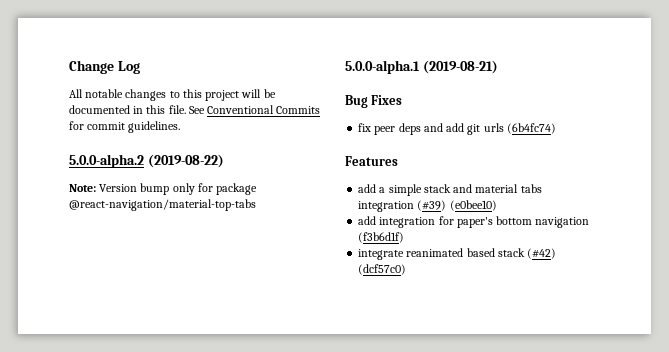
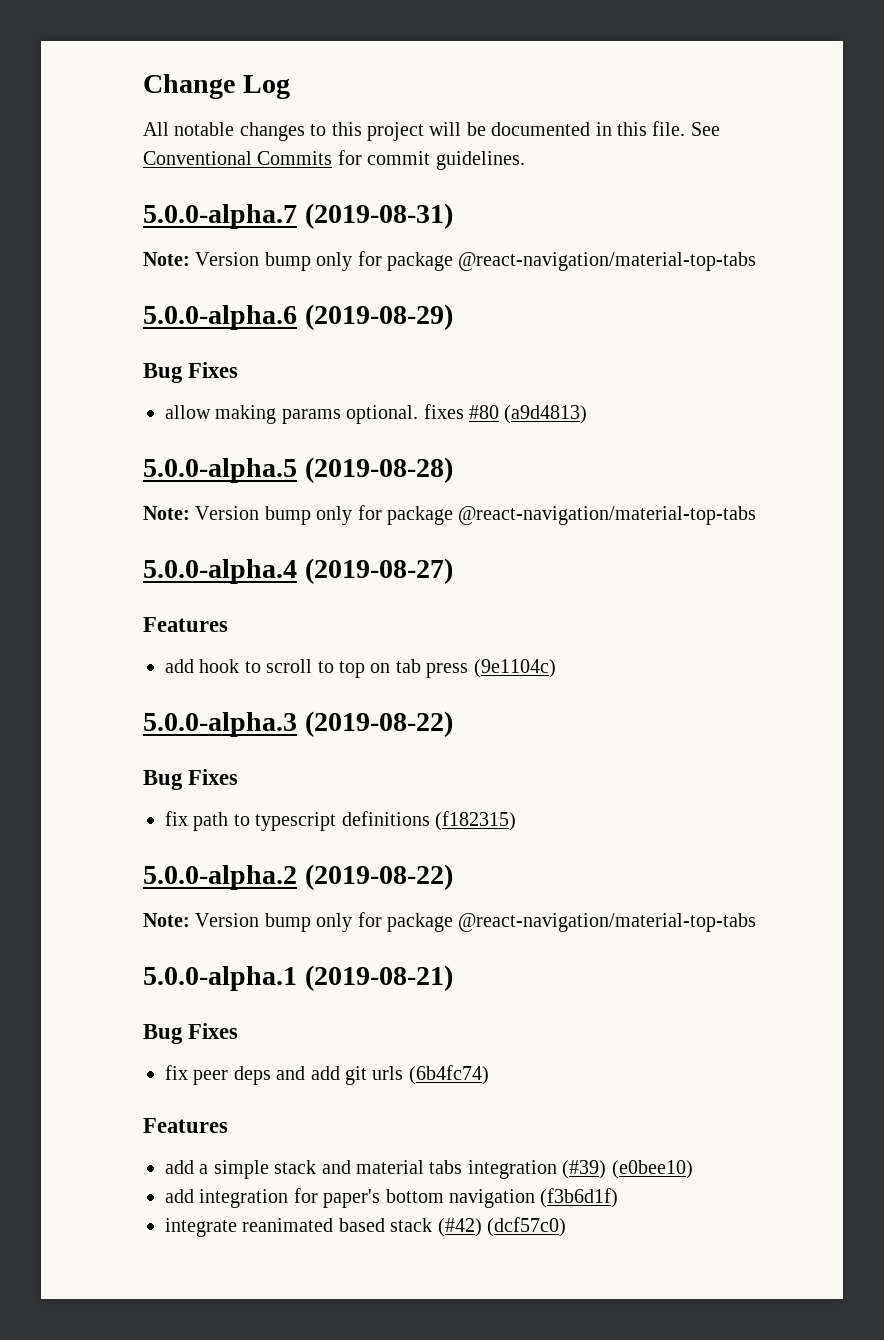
+ 5.0.0-alpha.7 (2019-08-31)
+ Note: Version bump only for package @react-navigation/material-top-tabs
+ 5.0.0-alpha.6 (2019-08-29)
+ Bug Fixes
+ allow making params optional. fixes #80 (a9d4813)
+ 5.0.0-alpha.5 (2019-08-28)
+ Note: Version bump only for package @react-navigation/material-top-tabs
+ 5.0.0-alpha.4 (2019-08-27)
+ Features
+ add hook to scroll to top on tab press (9e1104c)
+ 5.0.0-alpha.3 (2019-08-22)
+ Bug Fixes
+ fix path to typescript definitions (f182315)

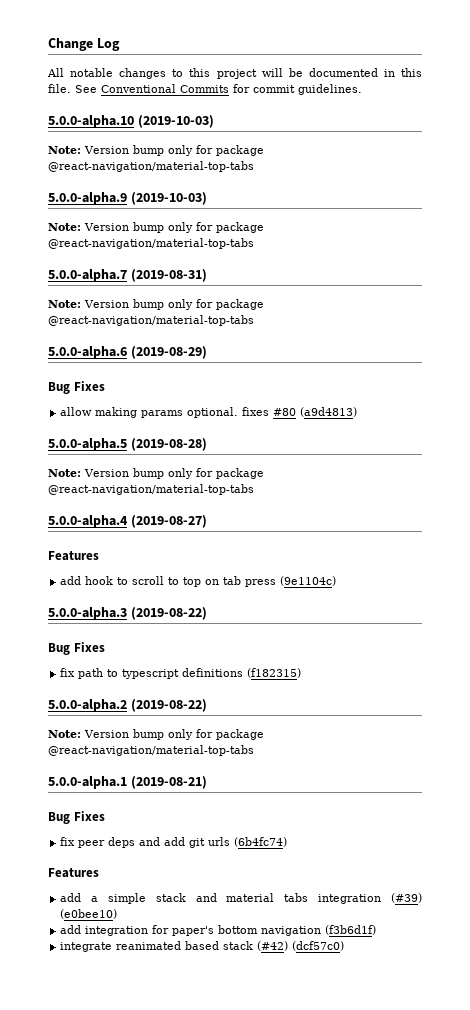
+ 5.0.0-alpha.10 (2019-10-03)
+ Note: Version bump only for package @react-navigation/material-top-tabs
+ 5.0.0-alpha.9 (2019-10-03)
+ Note: Version bump only for package @react-navigation/material-top-tabs

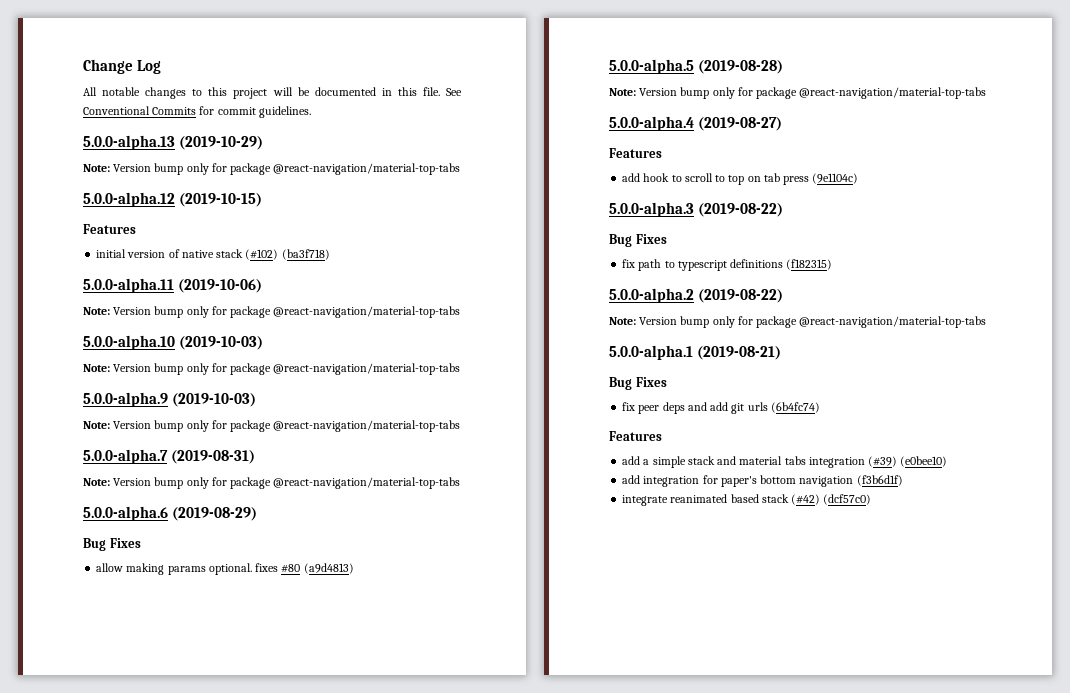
+ 5.0.0-alpha.13 (2019-10-29)
+ Note: Version bump only for package @react-navigation/material-top-tabs
+ 5.0.0-alpha.12 (2019-10-15)
+ Features
+ initial version of native stack (#102) (ba3f718)
+ 5.0.0-alpha.11 (2019-10-06)
+ Note: Version bump only for package @react-navigation/material-top-tabs

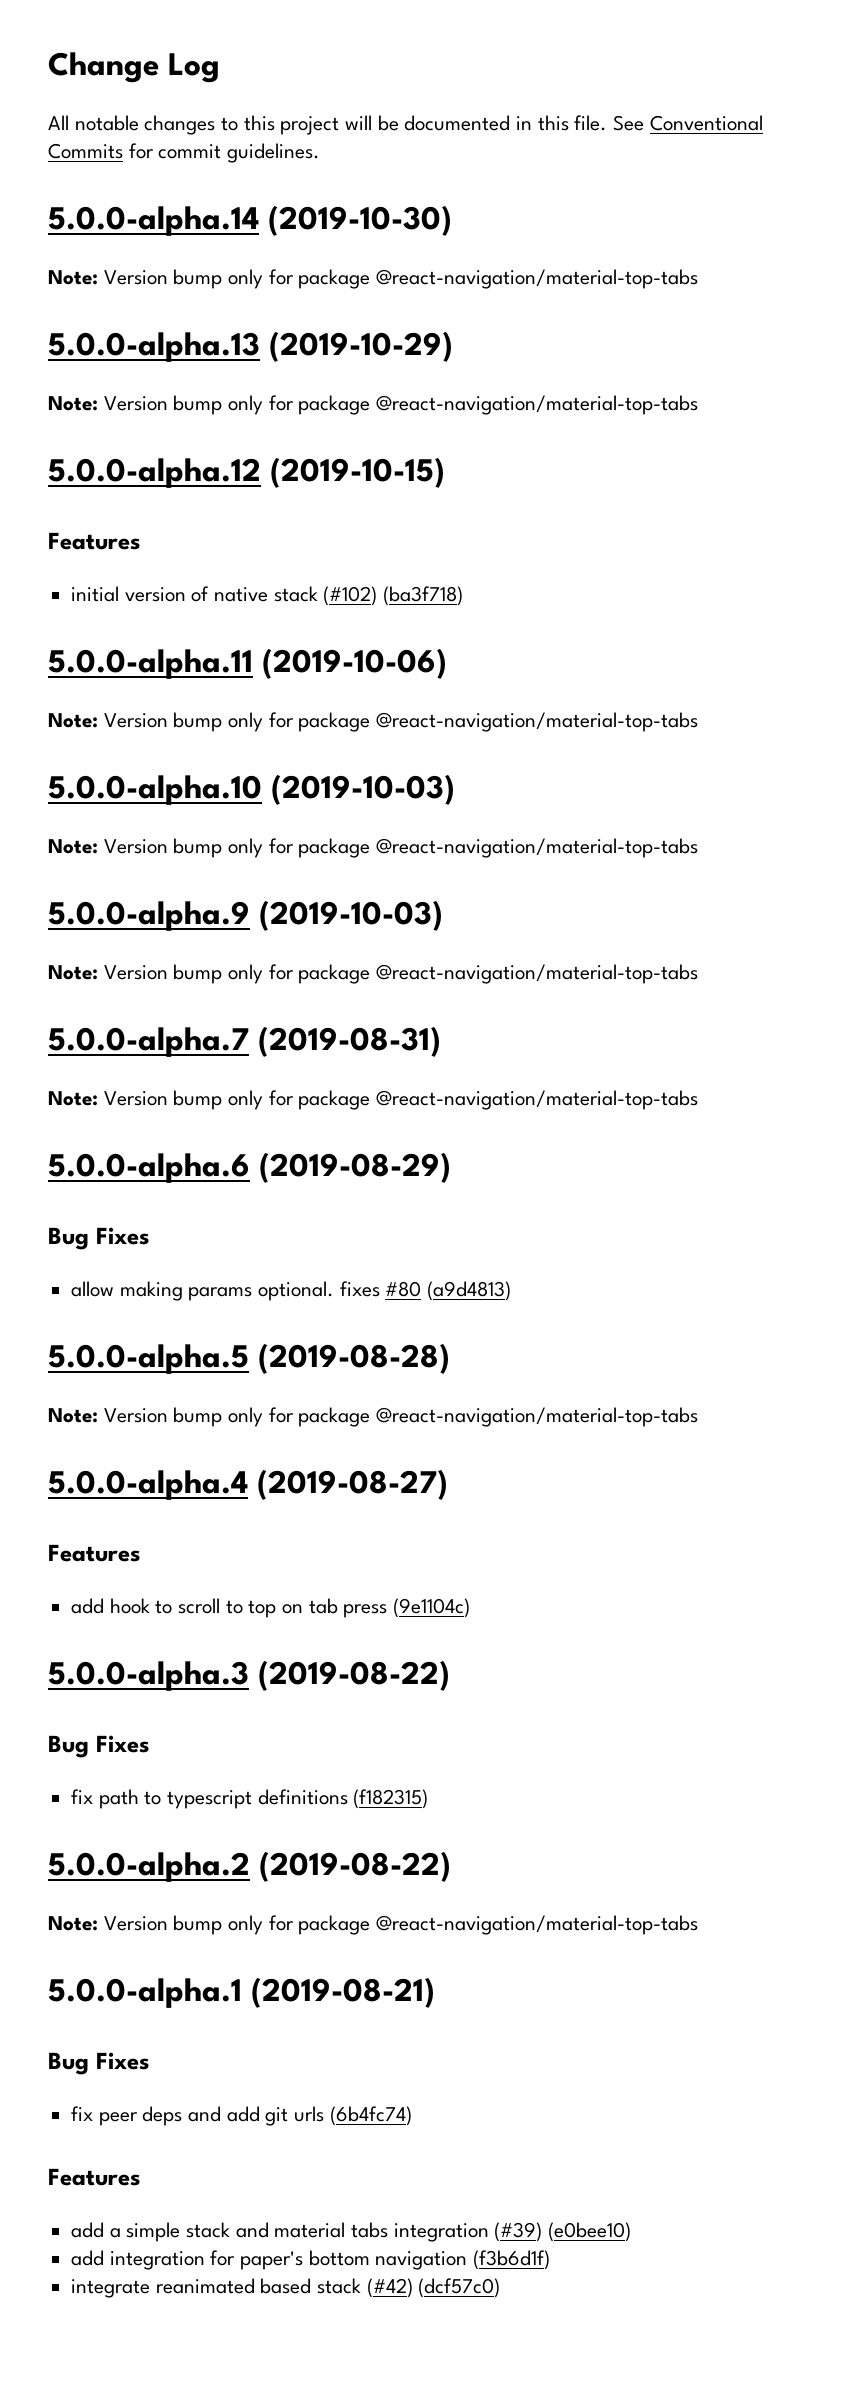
+ 5.0.0-alpha.14 (2019-10-30)
+ Note: Version bump only for package @react-navigation/material-top-tabs

